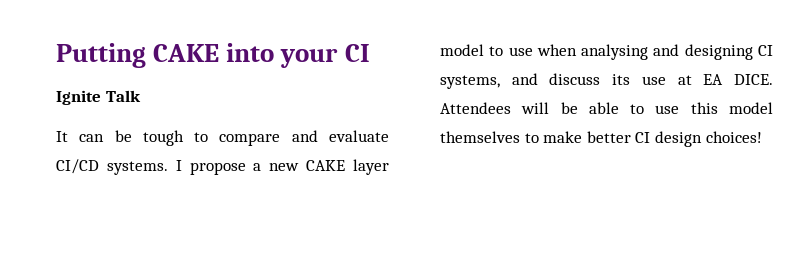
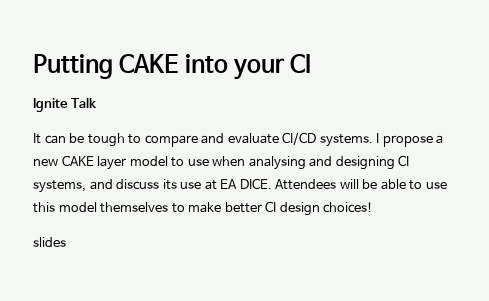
+ slides

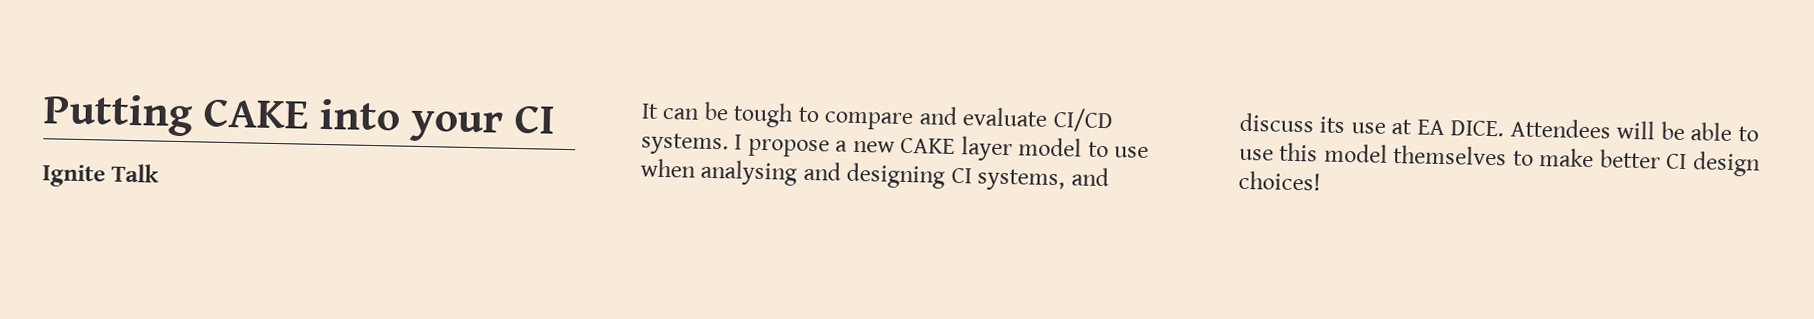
- slides

